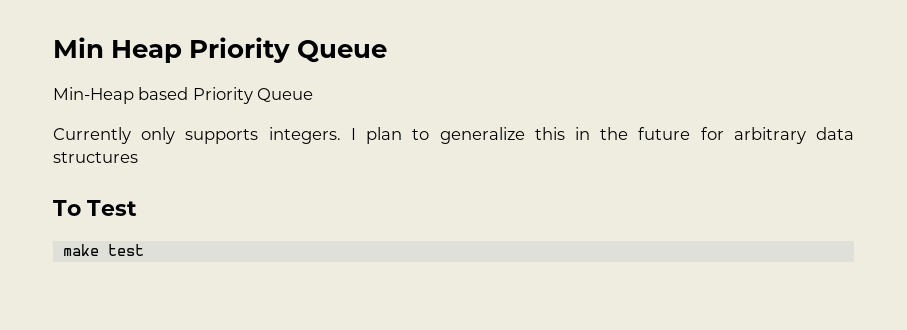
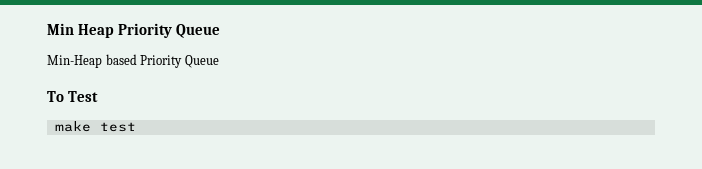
- Currently only supports integers. I plan to generalize this in the future for arbitrary data structures

